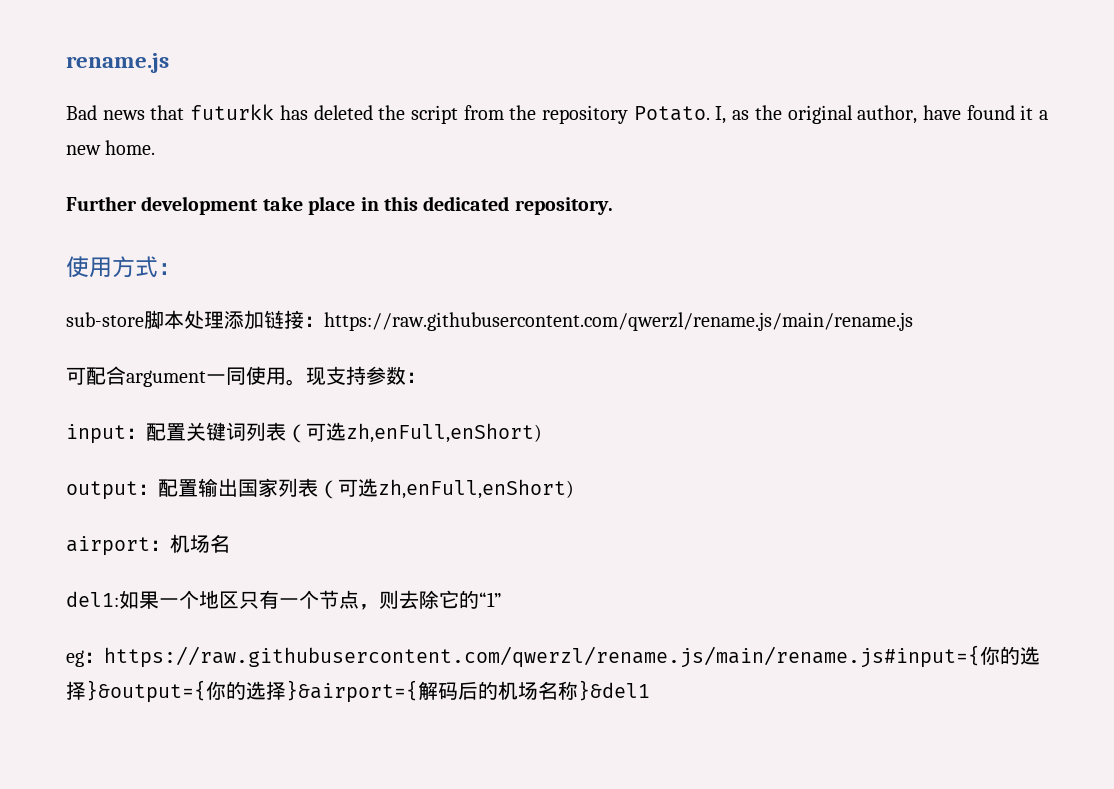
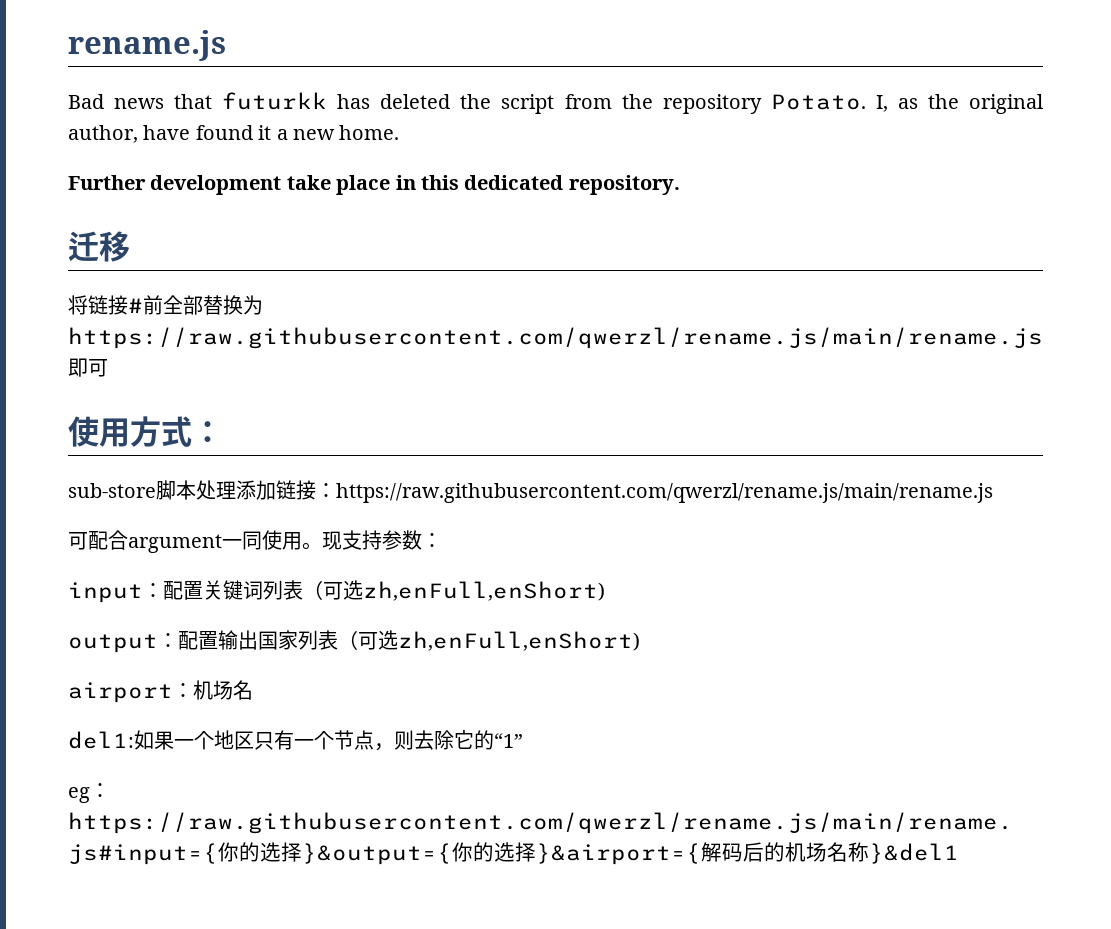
+ 迁移
+ 将链接#前全部替换为https://raw.githubusercontent.com/qwerzl/rename.js/main/rename.js即可

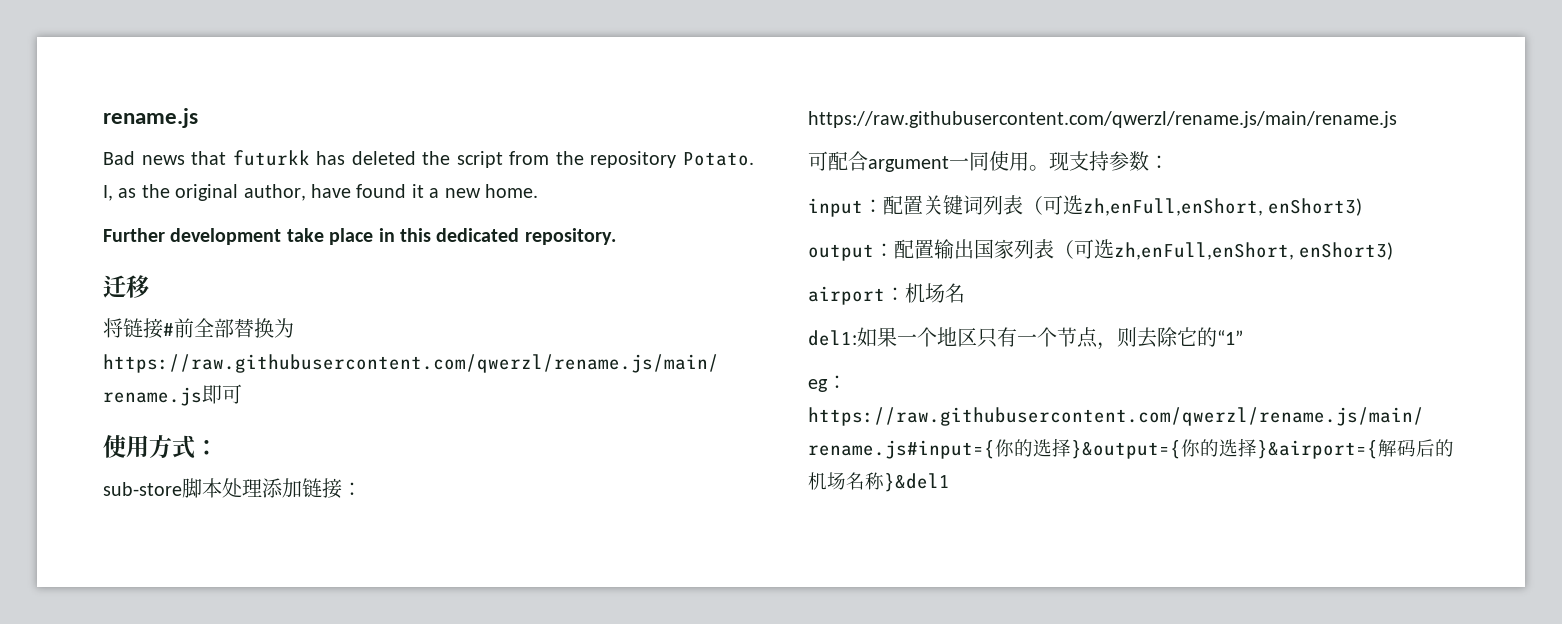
- input：配置关键词列表（可选zh,enFull,enShort)
+ input：配置关键词列表（可选zh,enFull,enShort, enShort3)
- output：配置输出国家列表（可选zh,enFull,enShort)
+ output：配置输出国家列表（可选zh,enFull,enShort, enShort3)

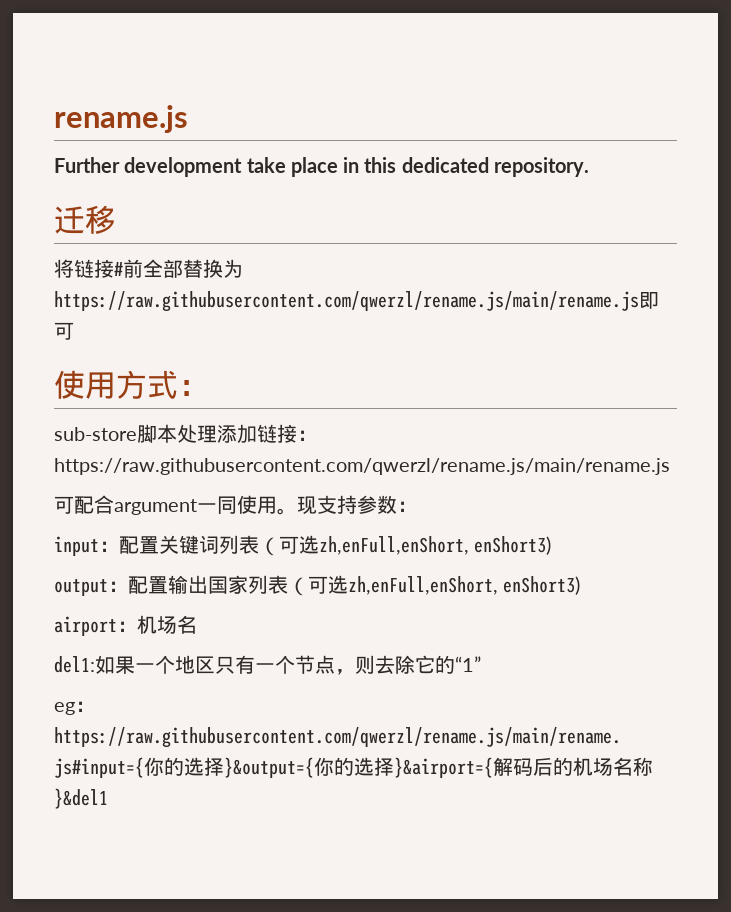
- Bad news that futurkk has deleted the script from the repository Potato. I, as the original author, have found it a new home.

